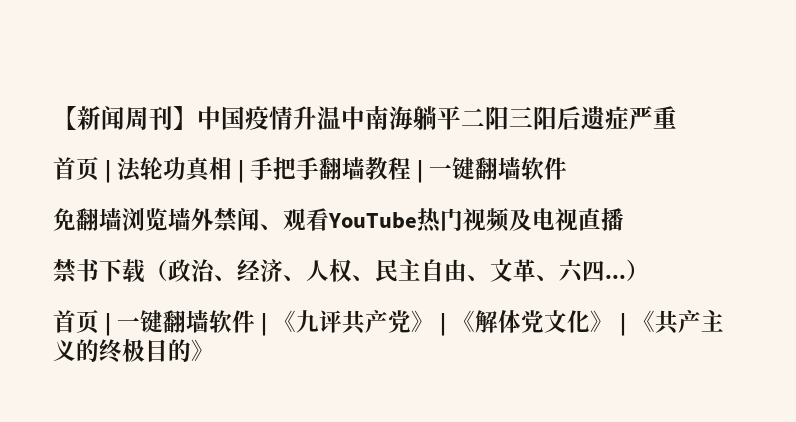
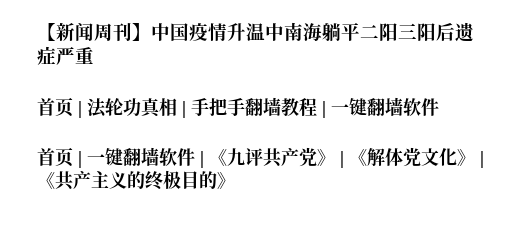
- 免翻墙浏览墙外禁闻、观看YouTube热门视频及电视直播
- 禁书下载（政治、经济、人权、民主自由、文革、六四...）

